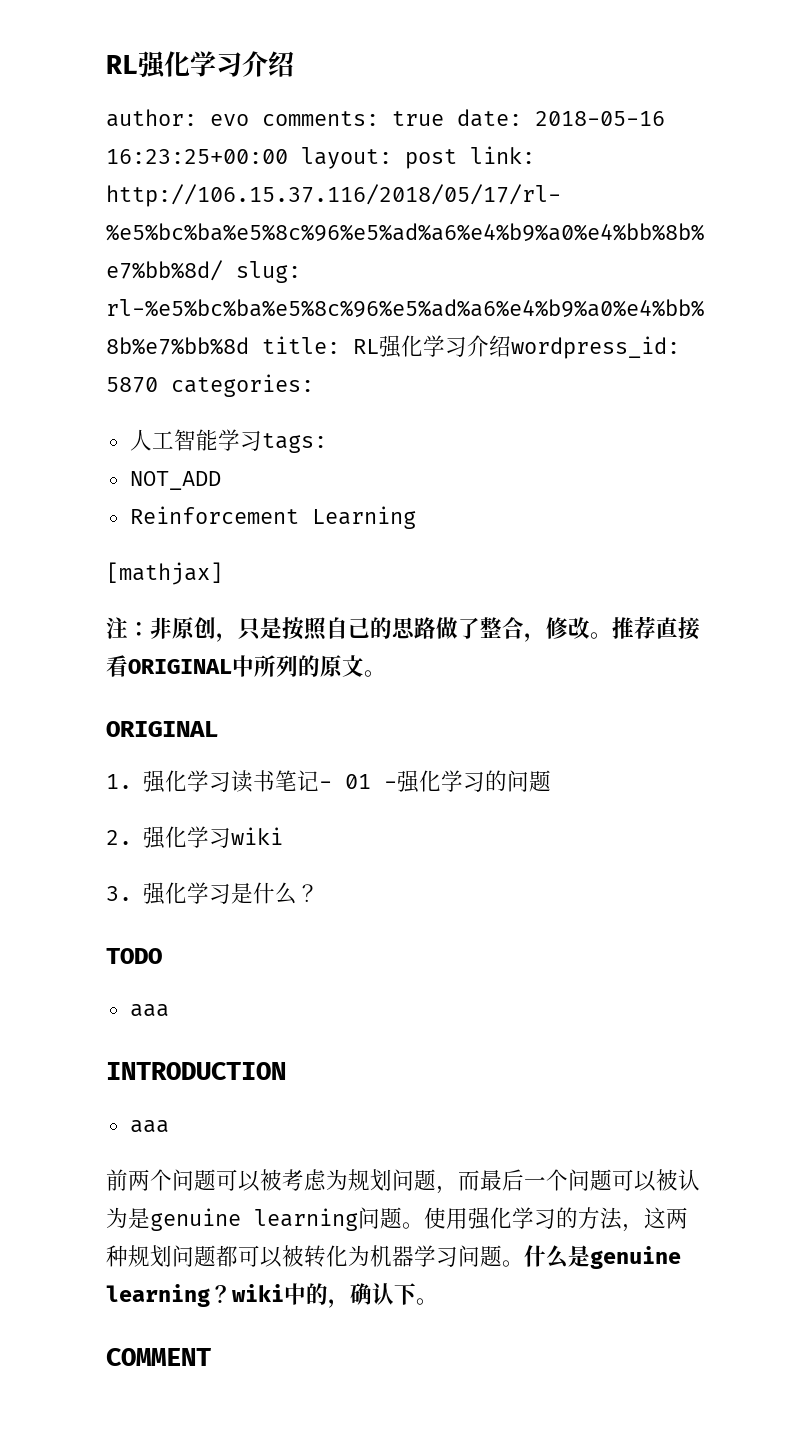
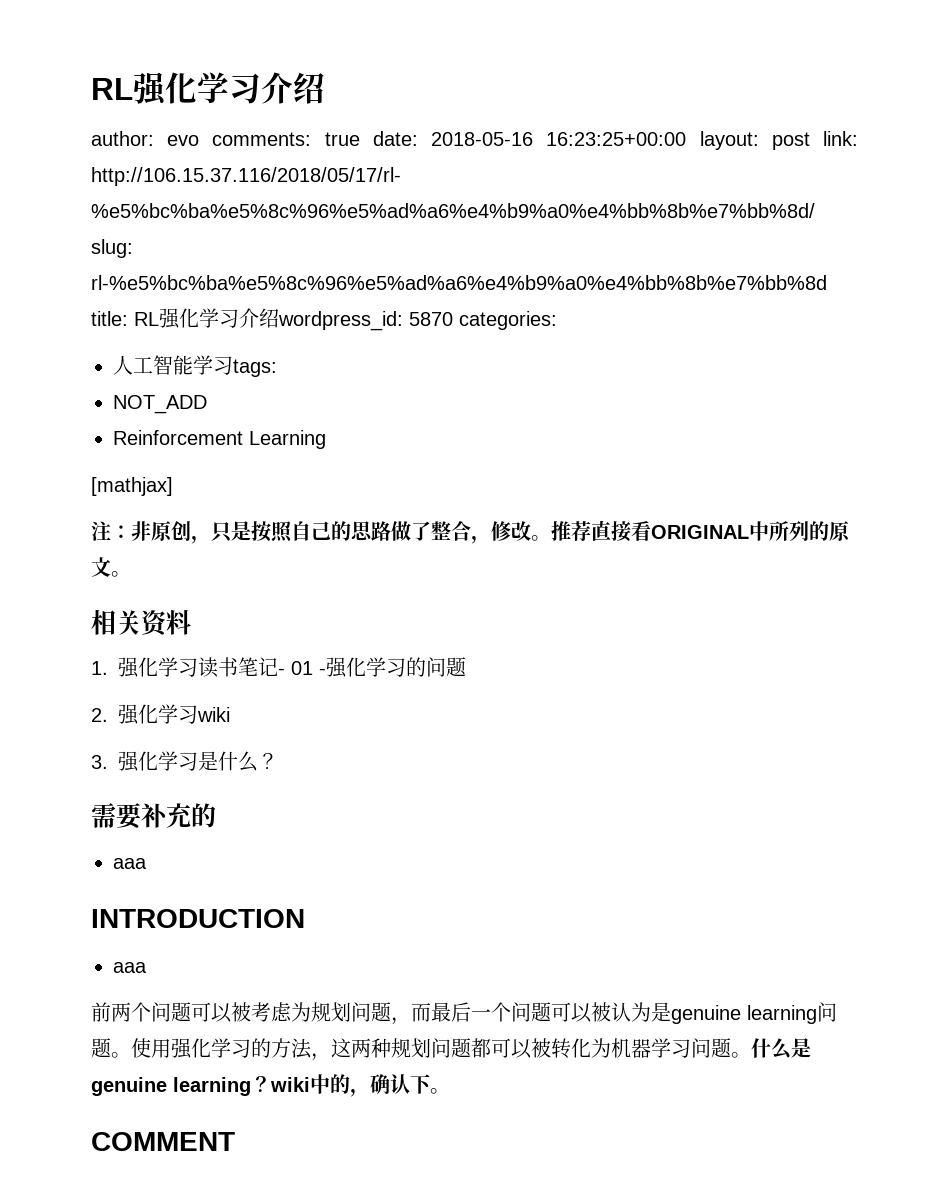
  推荐直接看ORIGINAL中所列的原文。
- ORIGINAL
+ 相关资料
- TODO
+ 需要补充的

